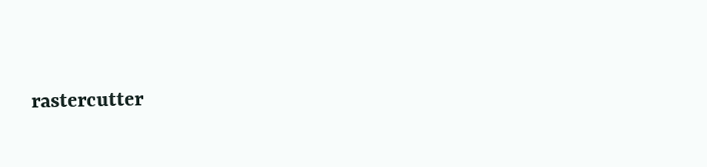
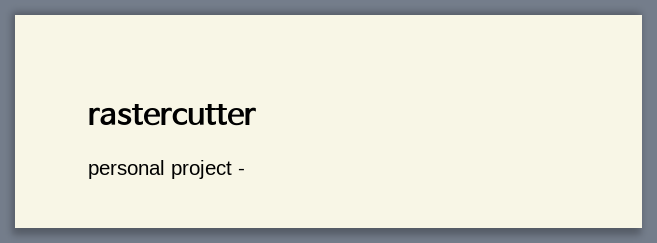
+ personal project -

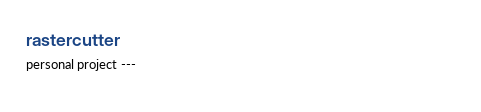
- personal project -
+ personal project ---

